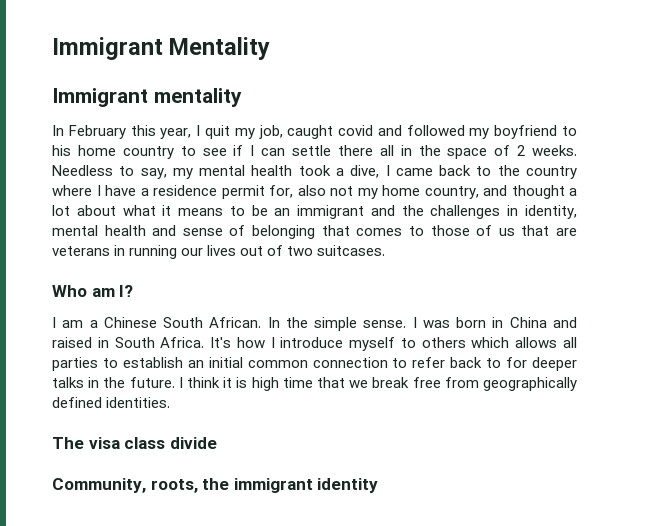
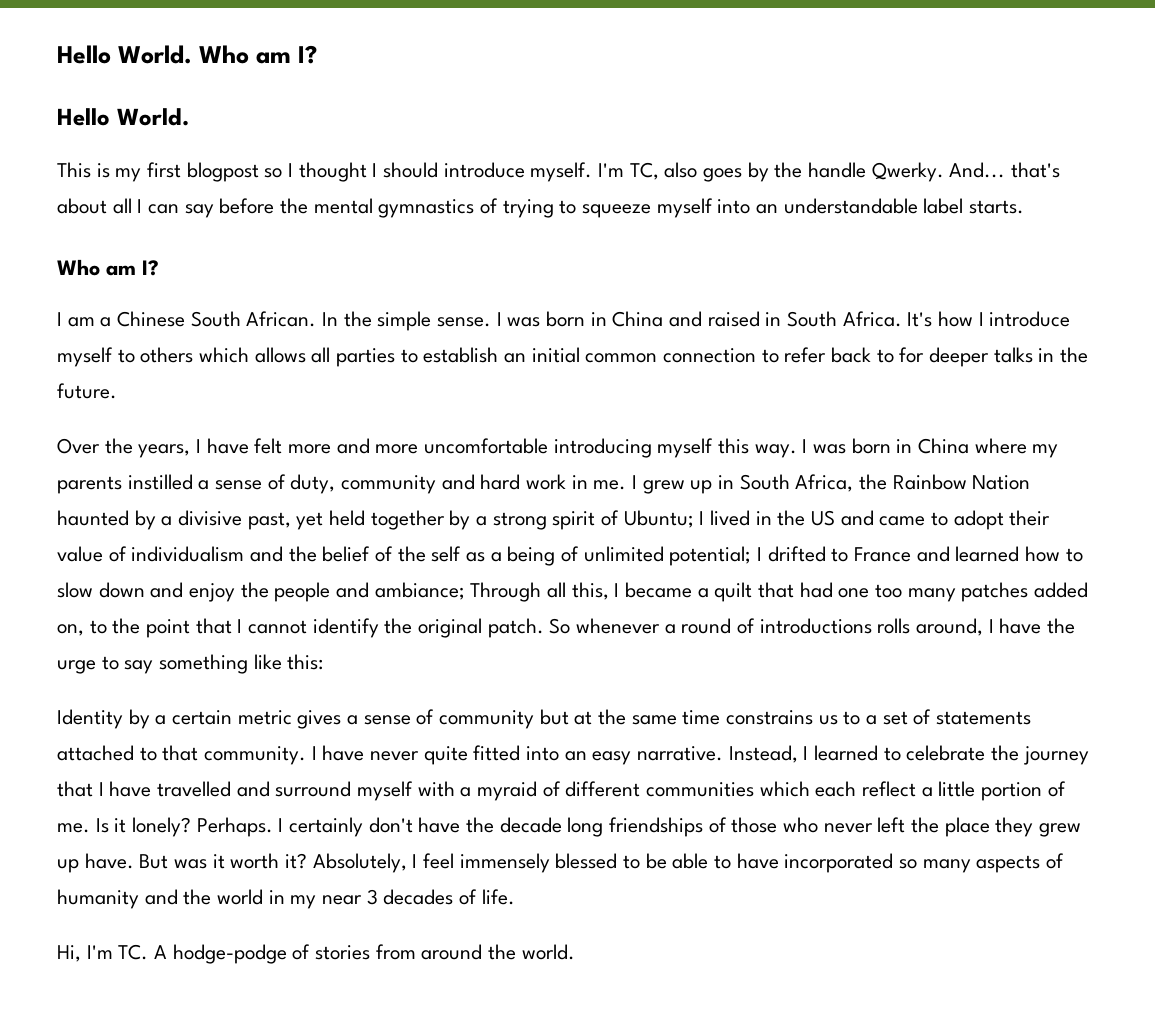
- Immigrant Mentality
- Immigrant mentality
- In February this year, I quit my job, caught covid and followed my boyfriend to his home country to see if I can settle there all in the space of 2 weeks. Needless to say, my mental health took a dive, I came back to the country where I have a residence permit for, also not my home country, and thought a lot about what it means to be an immigrant and the challenges in identity, mental health and sense of belonging that comes to those of us that are veterans in running our lives out of two suitcases.
+ Hello World. Who am I?
+ Hello World.
+ This is my first blogpost so I thought I should introduce myself. I'm TC, also goes by the handle Qwerky. And... that's about all I can say before the mental gymnastics of trying to squeeze myself into an understandable label starts.
- It's how I introduce myself to others which allows all parties to establish an initial common connection to refer back to for deeper talks in the future. I think it is high time that we break free from geographically defined identities.
- The visa class divide
- Community, roots, the immigrant identity
+ It's how I introduce myself to others which allows all parties to establish an initial common connection to refer back to for deeper talks in the future.
+ Over the years, I have felt more and more uncomfortable introducing myself this way. I was born in China where my parents instilled a sense of duty, community and hard work in me. I grew up in South Africa, the Rainbow Nation haunted by a divisive past, yet held together by a strong spirit of Ubuntu; I lived in the US and came to adopt their value of individualism and the belief of the self as a being of unlimited potential; I drifted to France and learned how to slow down and enjoy the people and ambiance; Through all this, I became a quilt that had one too many patches added on, to the point that I cannot identify the original patch. So whenever a round of introductions rolls around, I have the urge to say something like this:
+ Identity by a certain metric gives a sense of community but at the same time constrains us to a set of statements attached to that community. I have never quite fitted into an easy narrative. Instead, I learned to celebrate the journey that I have travelled and surround myself with a myraid of different communities which each reflect a little portion of me. Is it lonely? Perhaps. I certainly don't have the decade long friendships of those who never left the place they grew up have. But was it worth it? Absolutely, I feel immensely blessed to be able to have incorporated so many aspects of humanity and the world in my near 3 decades of life.
+ Hi, I'm TC. A hodge-podge of stories from around the world.

